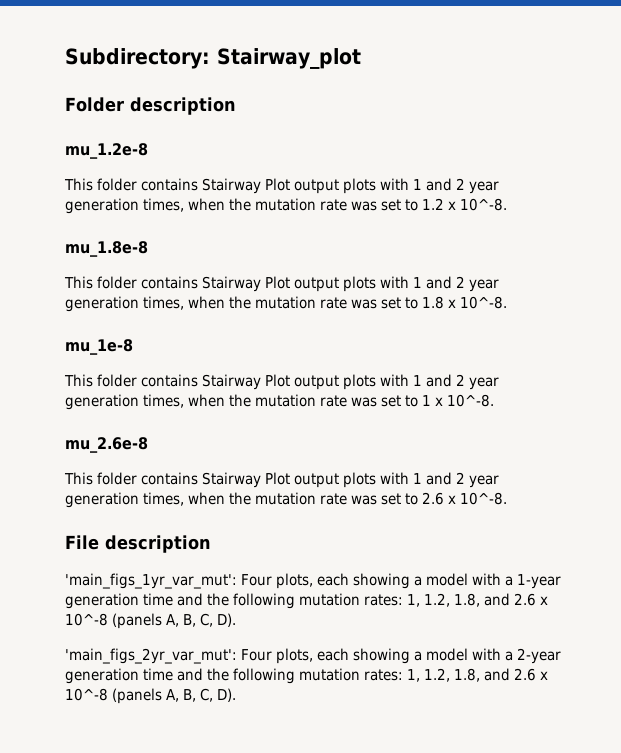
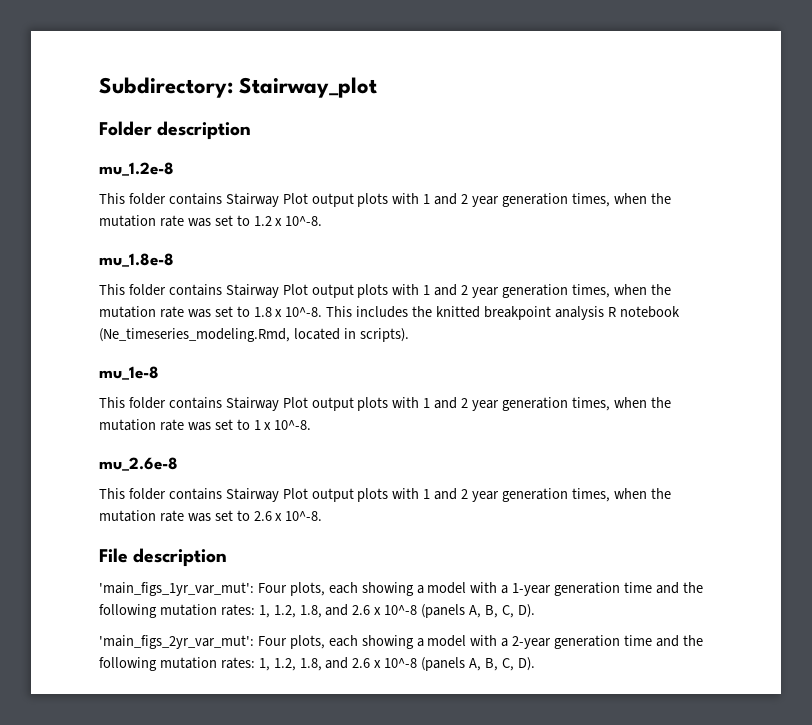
+ This includes the knitted breakpoint analysis R notebook (Ne_timeseries_modeling.Rmd, located in scripts).

